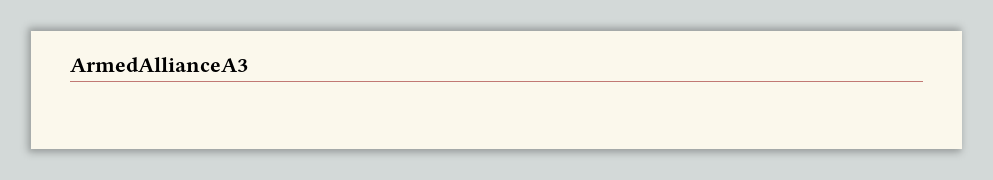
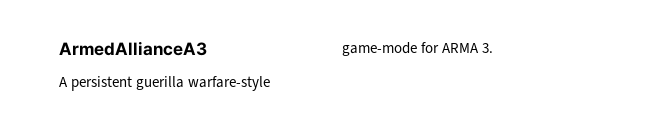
+ A persistent guerilla warfare-style game-mode for ARMA 3.

